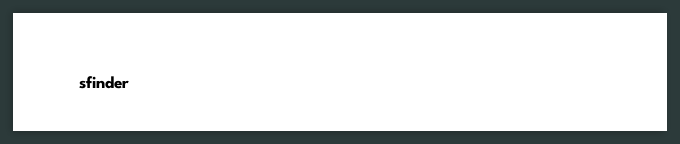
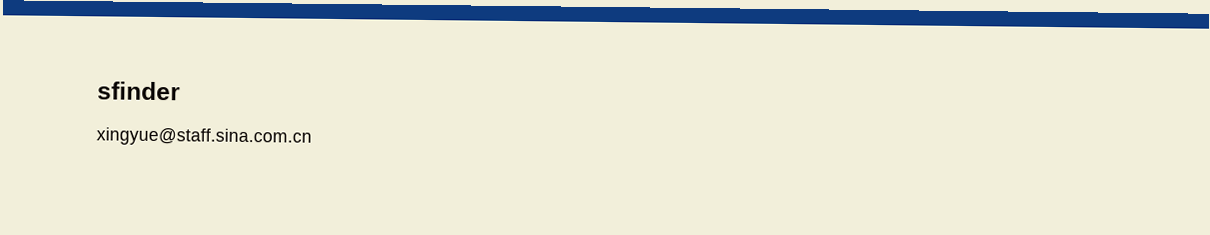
+ xingyue@staff.sina.com.cn

